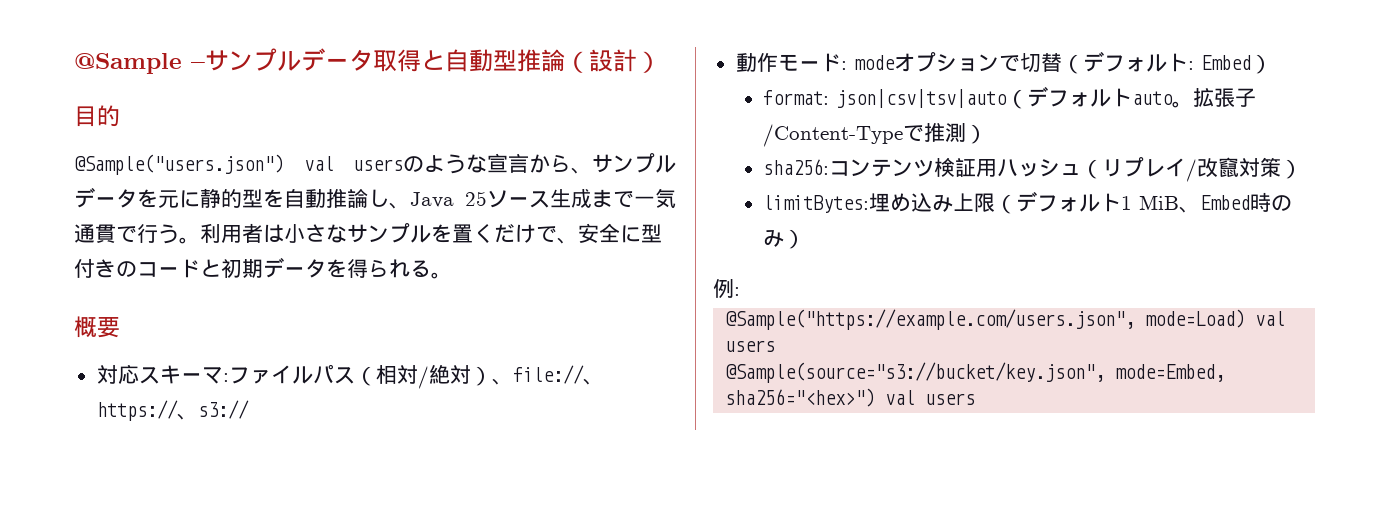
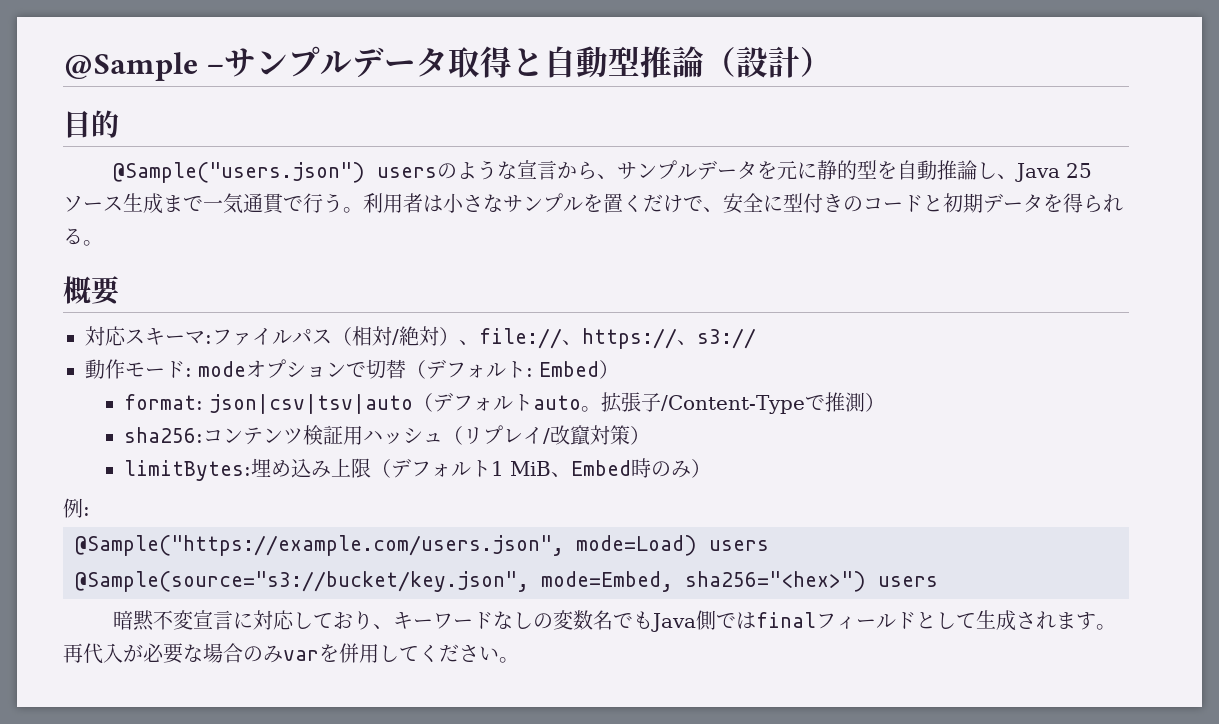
- @Sample("users.json") val usersのような宣言から、サンプルデータを元に静的型を自動推論し、Java 25ソース生成まで一気通貫で行う。
+ @Sample("users.json") usersのような宣言から、サンプルデータを元に静的型を自動推論し、Java 25ソース生成まで一気通貫で行う。
- @Sample("https://example.com/users.json", mode=Load) val users
+ @Sample("https://example.com/users.json", mode=Load) users
- @Sample(source="s3://bucket/key.json", mode=Embed, sha256="<hex>") val users
+ @Sample(source="s3://bucket/key.json", mode=Embed, sha256="<hex>") users
+ 暗黙不変宣言に対応しており、キーワードなしの変数名でもJava側ではfinalフィールドとして生成されます。再代入が必要な場合のみvarを併用してください。

